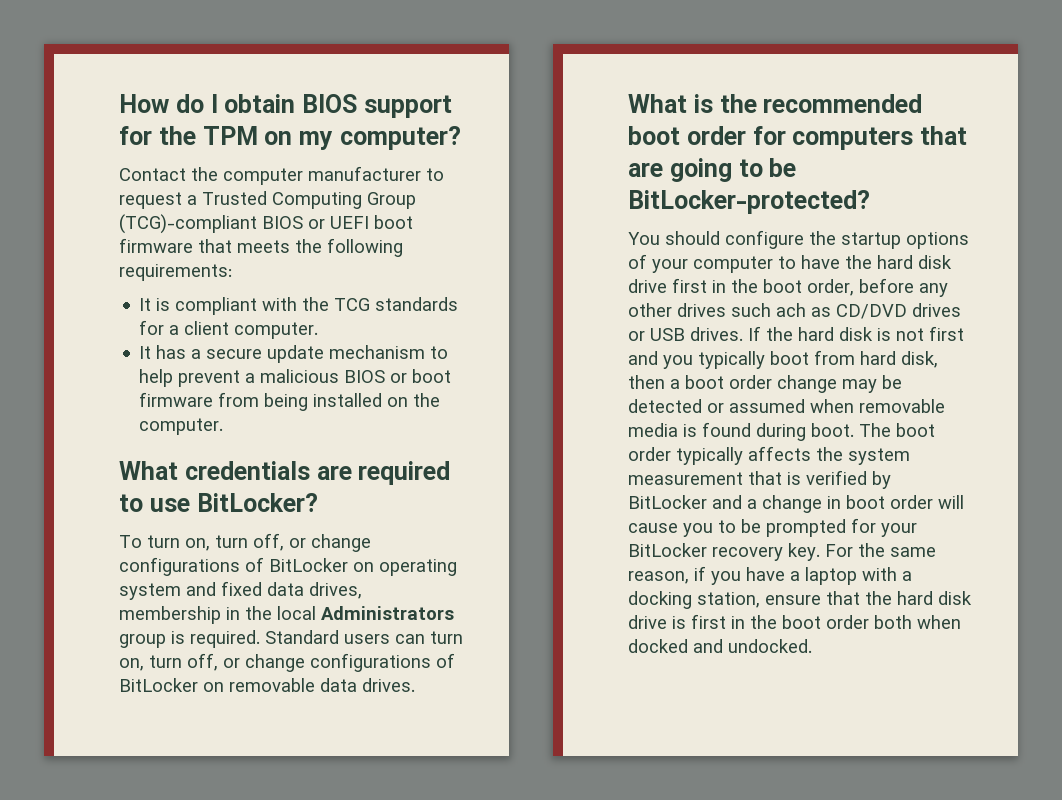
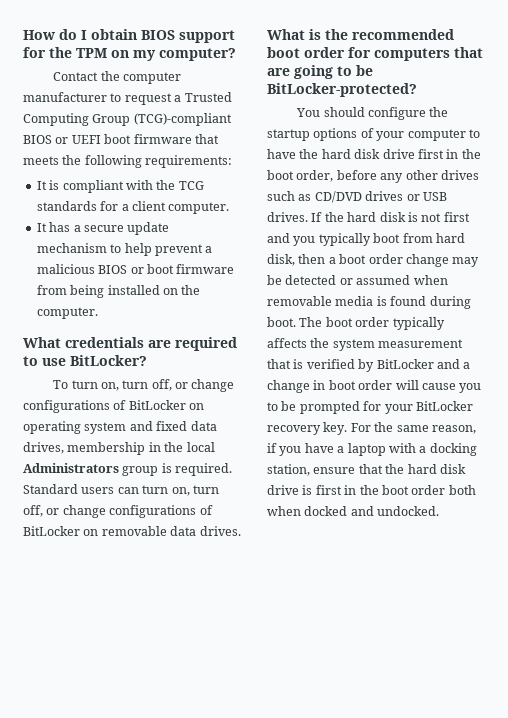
- You should configure the startup options of your computer to have the hard disk drive first in the boot order, before any other drives such ach as CD/DVD drives or USB drives.
+ You should configure the startup options of your computer to have the hard disk drive first in the boot order, before any other drives such as CD/DVD drives or USB drives.

